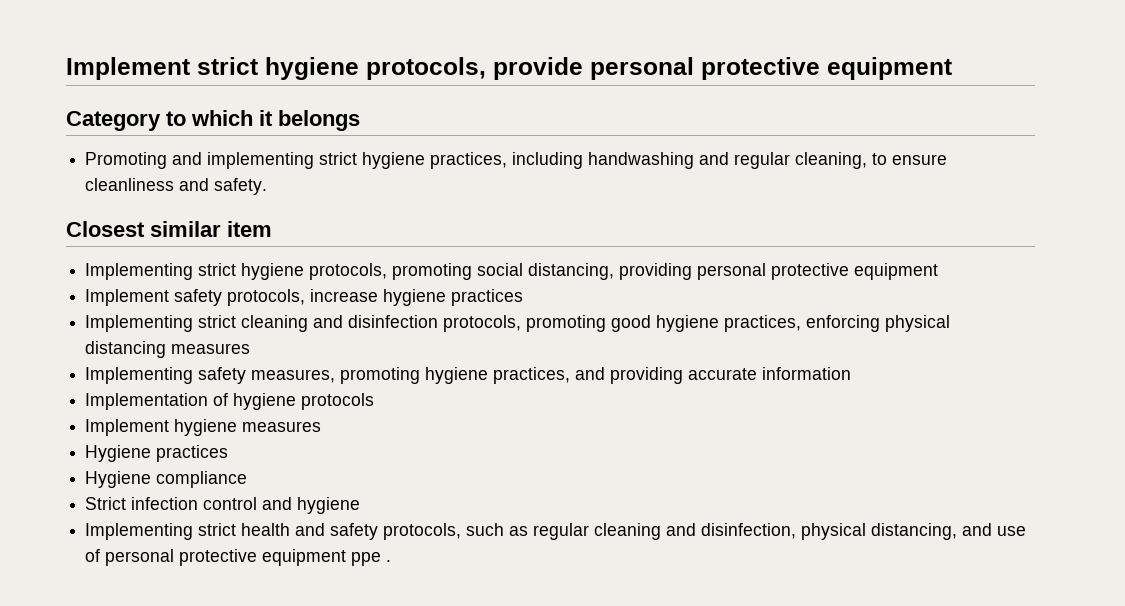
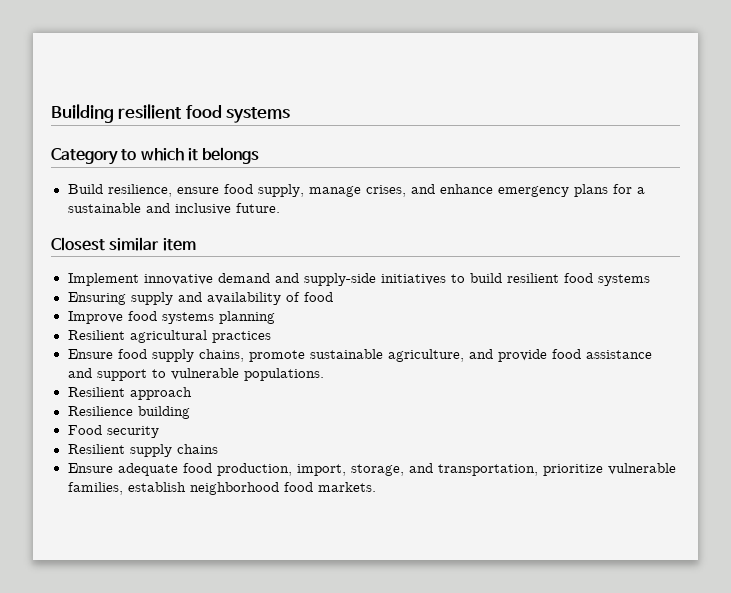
- Implement strict hygiene protocols, provide personal protective equipment
+ Building resilient food systems
- Promoting and implementing strict hygiene practices, including handwashing and regular cleaning, to ensure cleanliness and safety.
+ Build resilience, ensure food supply, manage crises, and enhance emergency plans for a sustainable and inclusive future.
  Closest similar item
- Implementing strict hygiene protocols, promoting social distancing, providing personal protective equipment
- Implement safety protocols, increase hygiene practices
- Implementing strict cleaning and disinfection protocols, promoting good hygiene practices, enforcing physical distancing measures
- Implementing safety measures, promoting hygiene practices, and providing accurate information
- Implementation of hygiene protocols
- Implement hygiene measures
- Hygiene practices
- Hygiene compliance
- Strict infection control and hygiene
- Implementing strict health and safety protocols, such as regular cleaning and disinfection, physical distancing, and use of personal protective equipment ppe .
+ Implement innovative demand and supply-side initiatives to build resilient food systems
+ Ensuring supply and availability of food
+ Improve food systems planning
+ Resilient agricultural practices
+ Ensure food supply chains, promote sustainable agriculture, and provide food assistance and support to vulnerable populations.
+ Resilient approach
+ Resilience building
+ Food security
+ Resilient supply chains
+ Ensure adequate food production, import, storage, and transportation, prioritize vulnerable families, establish neighborhood food markets.

